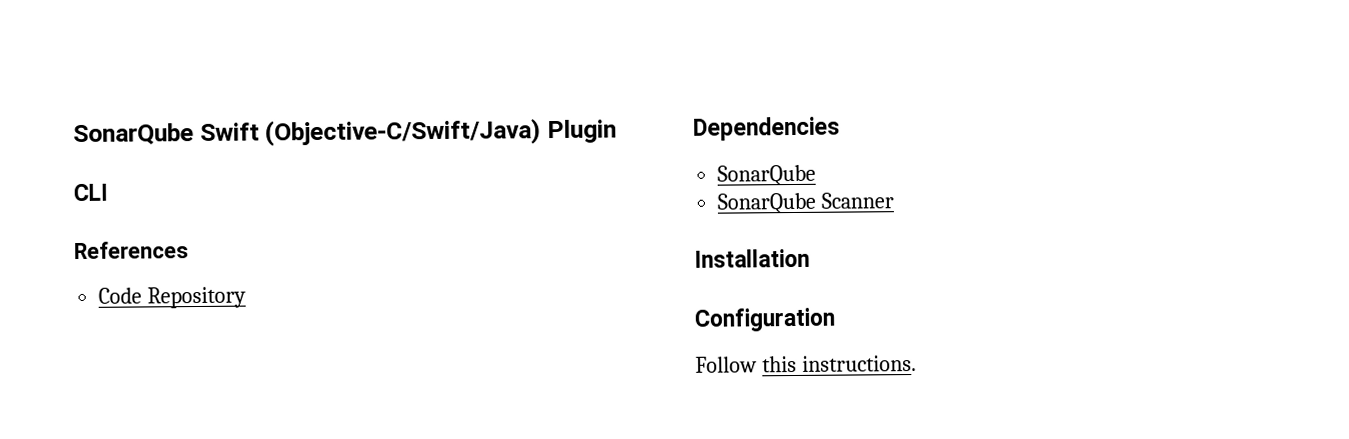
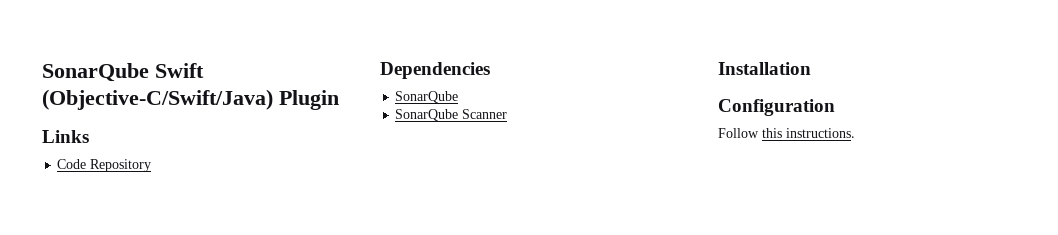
- CLI
- References
+ Links

